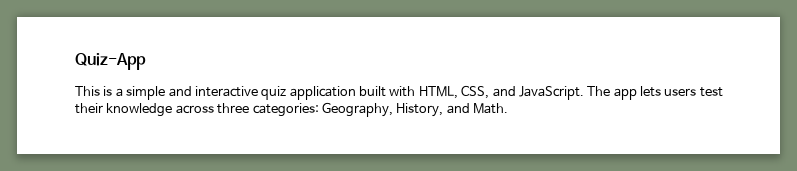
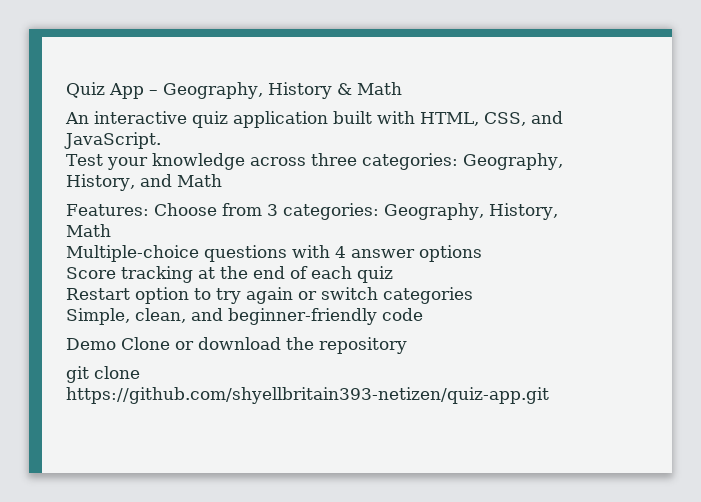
- Quiz-App
- This is a simple and interactive quiz application built with HTML, CSS, and JavaScript. The app lets users test their knowledge across three categories: Geography, History, and Math.
+ Quiz App – Geography, History & Math
+ An interactive quiz application built with HTML, CSS, and JavaScript.
+ Test your knowledge across three categories: Geography, History, and Math
+ Features: Choose from 3 categories: Geography, History, Math
+ Multiple-choice questions with 4 answer options
+ Score tracking at the end of each quiz
+ Restart option to try again or switch categories
+ Simple, clean, and beginner-friendly code
+ Demo Clone or download the repository
+ git clone https://github.com/shyellbritain393-netizen/quiz-app.git

